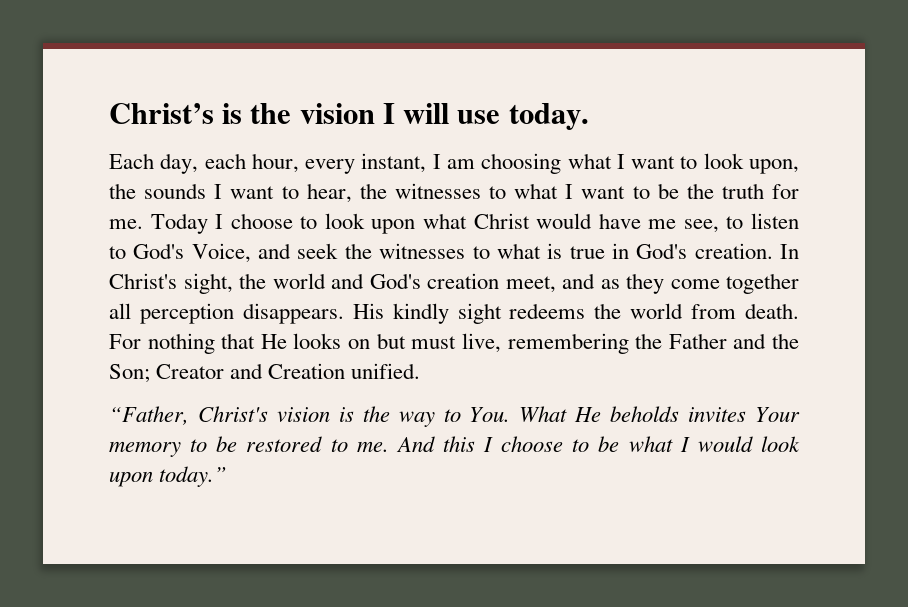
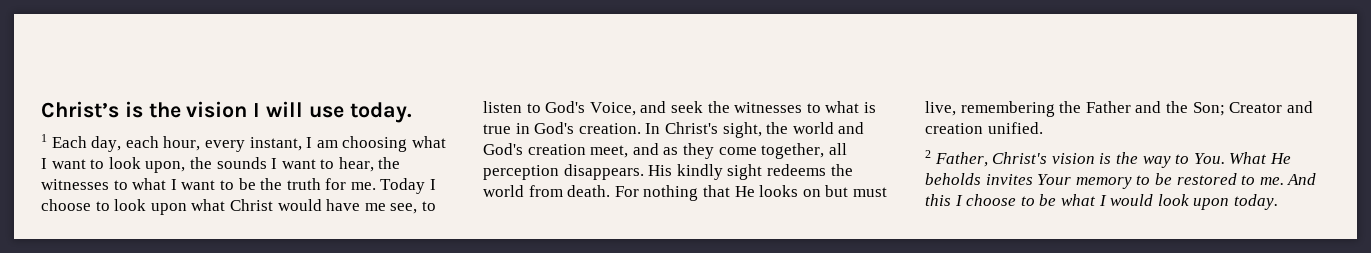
- Each day, each hour, every instant, I am choosing what I want to look upon, the sounds I want to hear, the witnesses to what I want to be the truth for me.
+ 1 Each day, each hour, every instant, I am choosing what I want to look upon, the sounds I want to hear, the witnesses to what I want to be the truth for me.
- In Christ's sight, the world and God's creation meet, and as they come together all perception disappears.
+ In Christ's sight, the world and God's creation meet, and as they come together, all perception disappears.
- For nothing that He looks on but must live, remembering the Father and the Son; Creator and Creation unified.
+ For nothing that He looks on but must live, remembering the Father and the Son; Creator and creation unified.
- “Father, Christ's vision is the way to You. What He beholds invites Your memory to be restored to me.
+ 2 Father, Christ's vision is the way to You. What He beholds invites Your memory to be restored to me.
- And this I choose to be what I would look upon today.”
+ And this I choose to be what I would look upon today.

